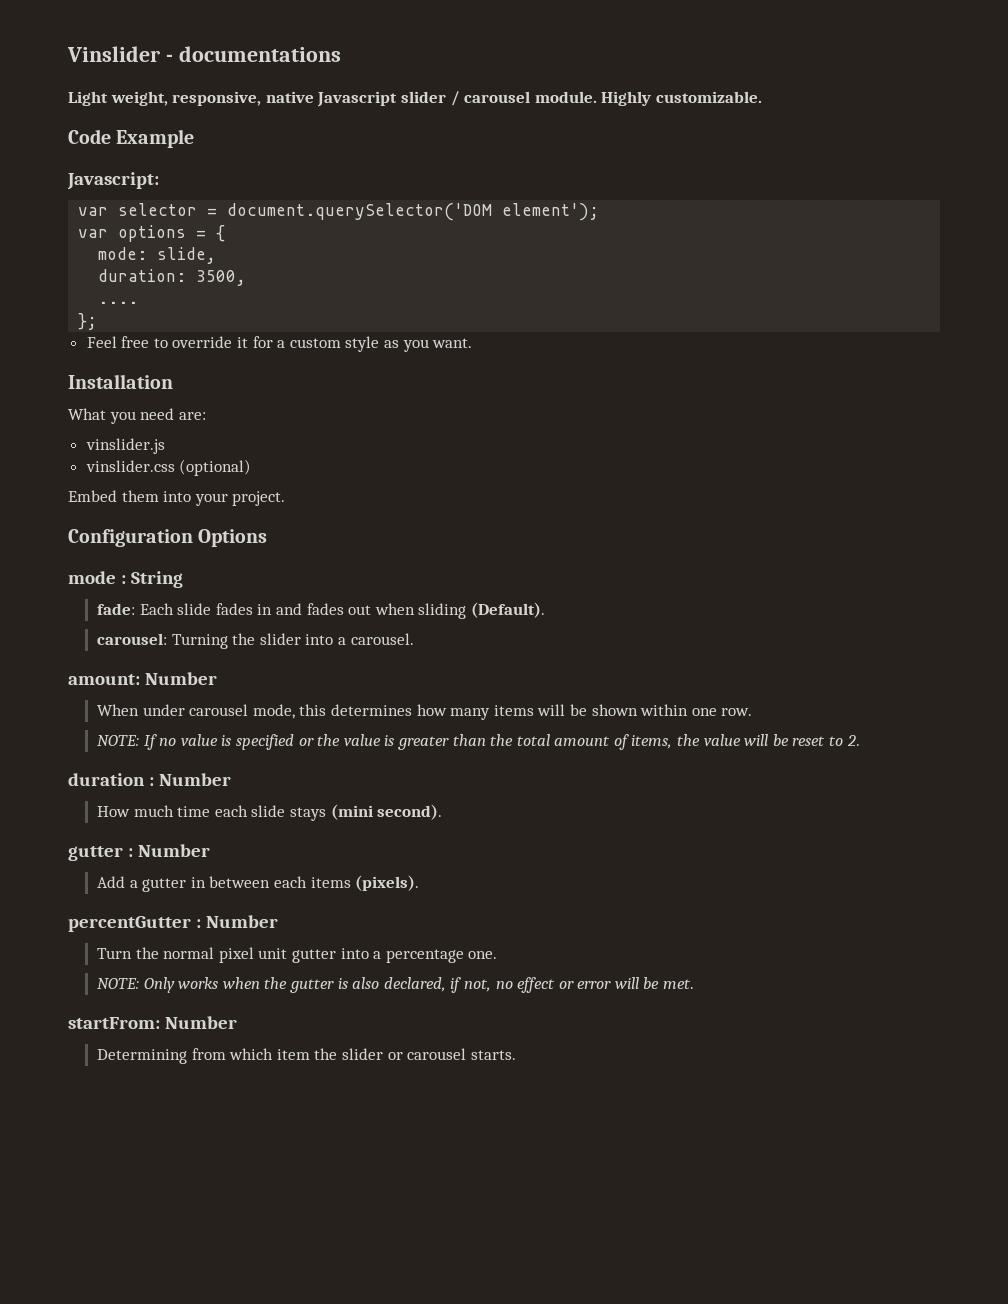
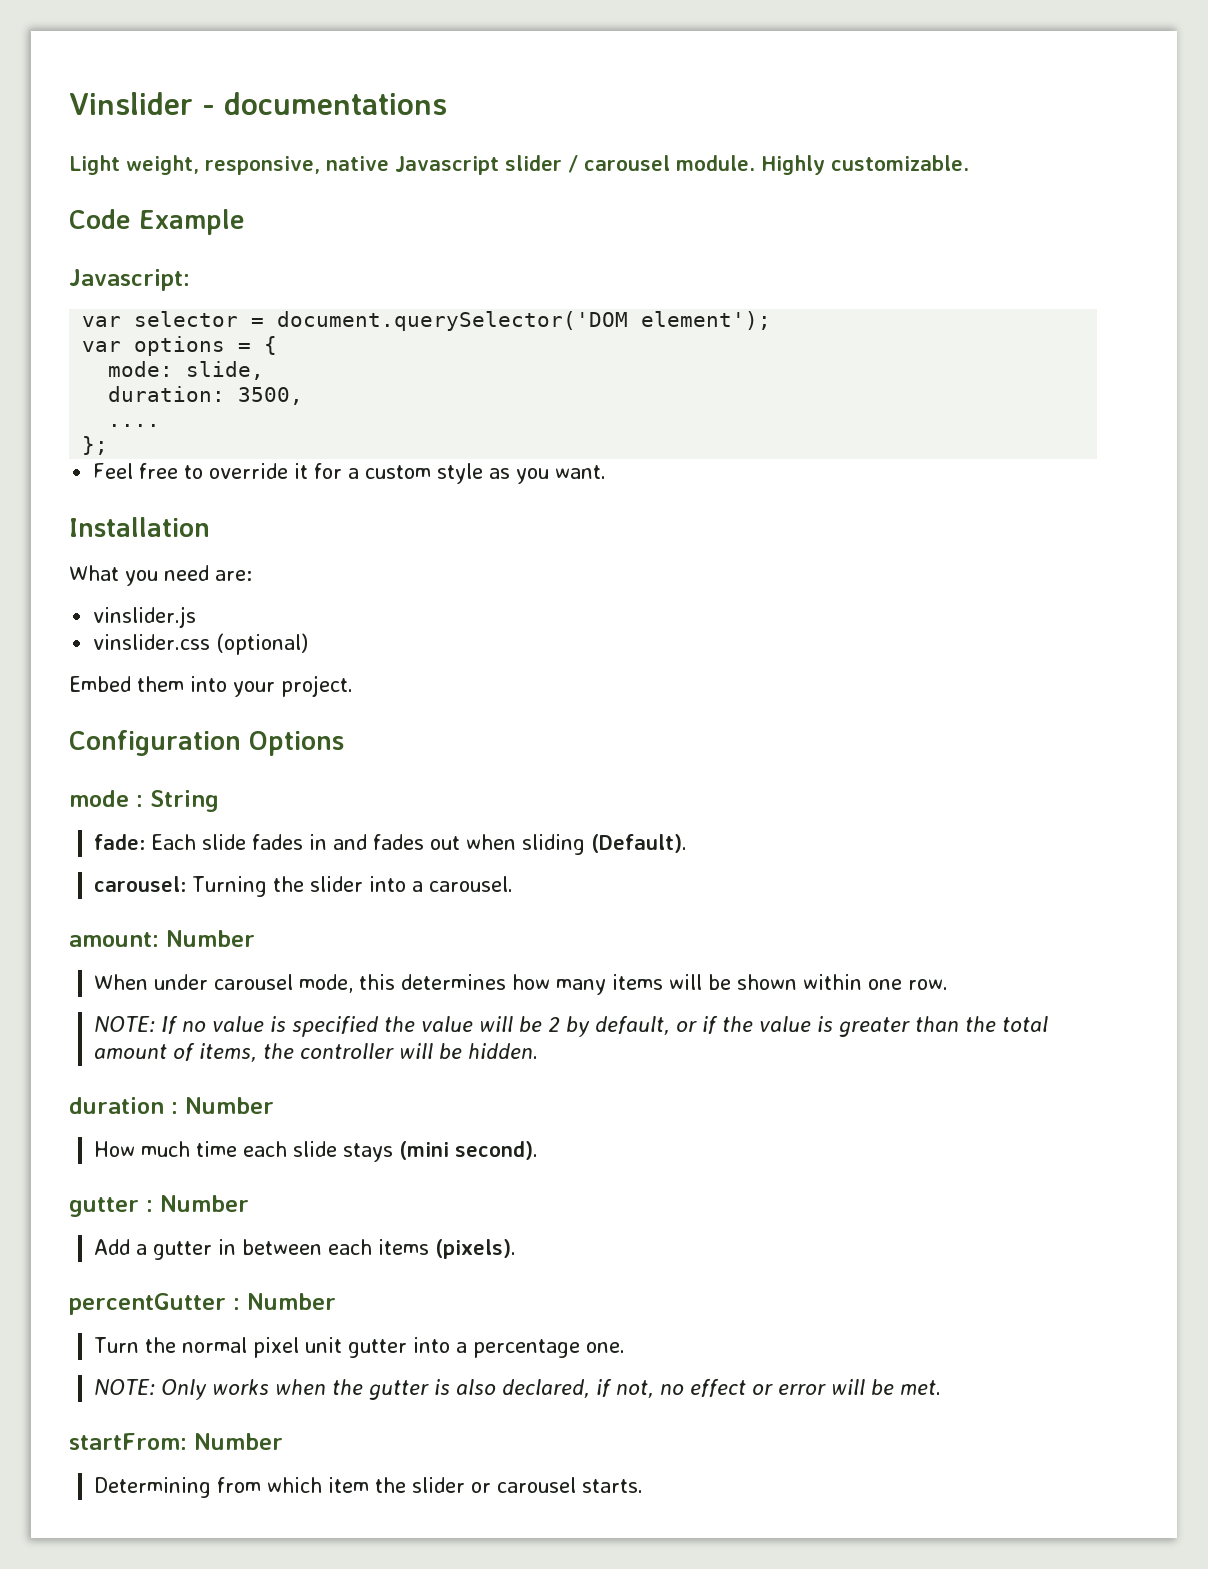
- NOTE: If no value is specified or the value is greater than the total amount of items, the value will be reset to 2.
+ NOTE: If no value is specified the value will be 2 by default, or if the value is greater than the total amount of items, the controller will be hidden.

